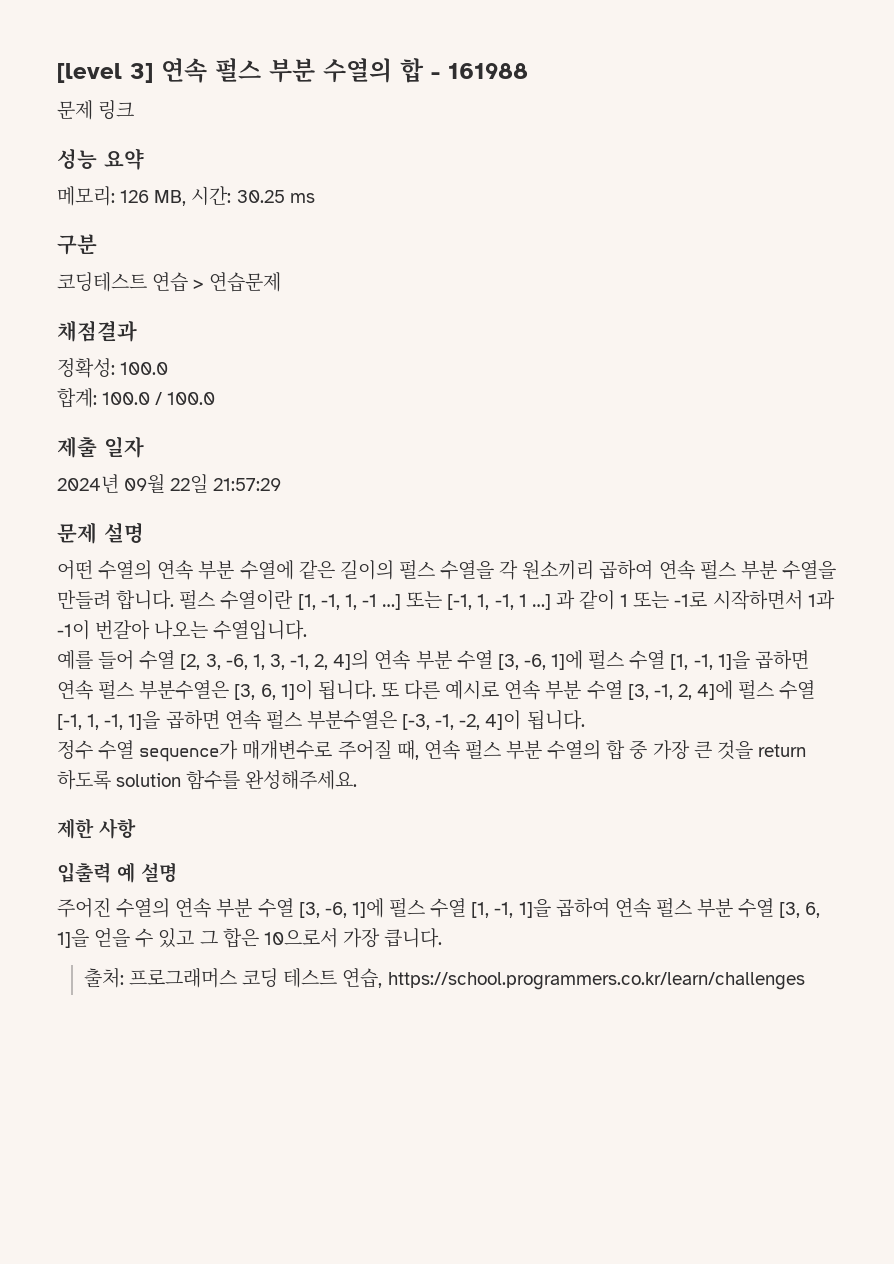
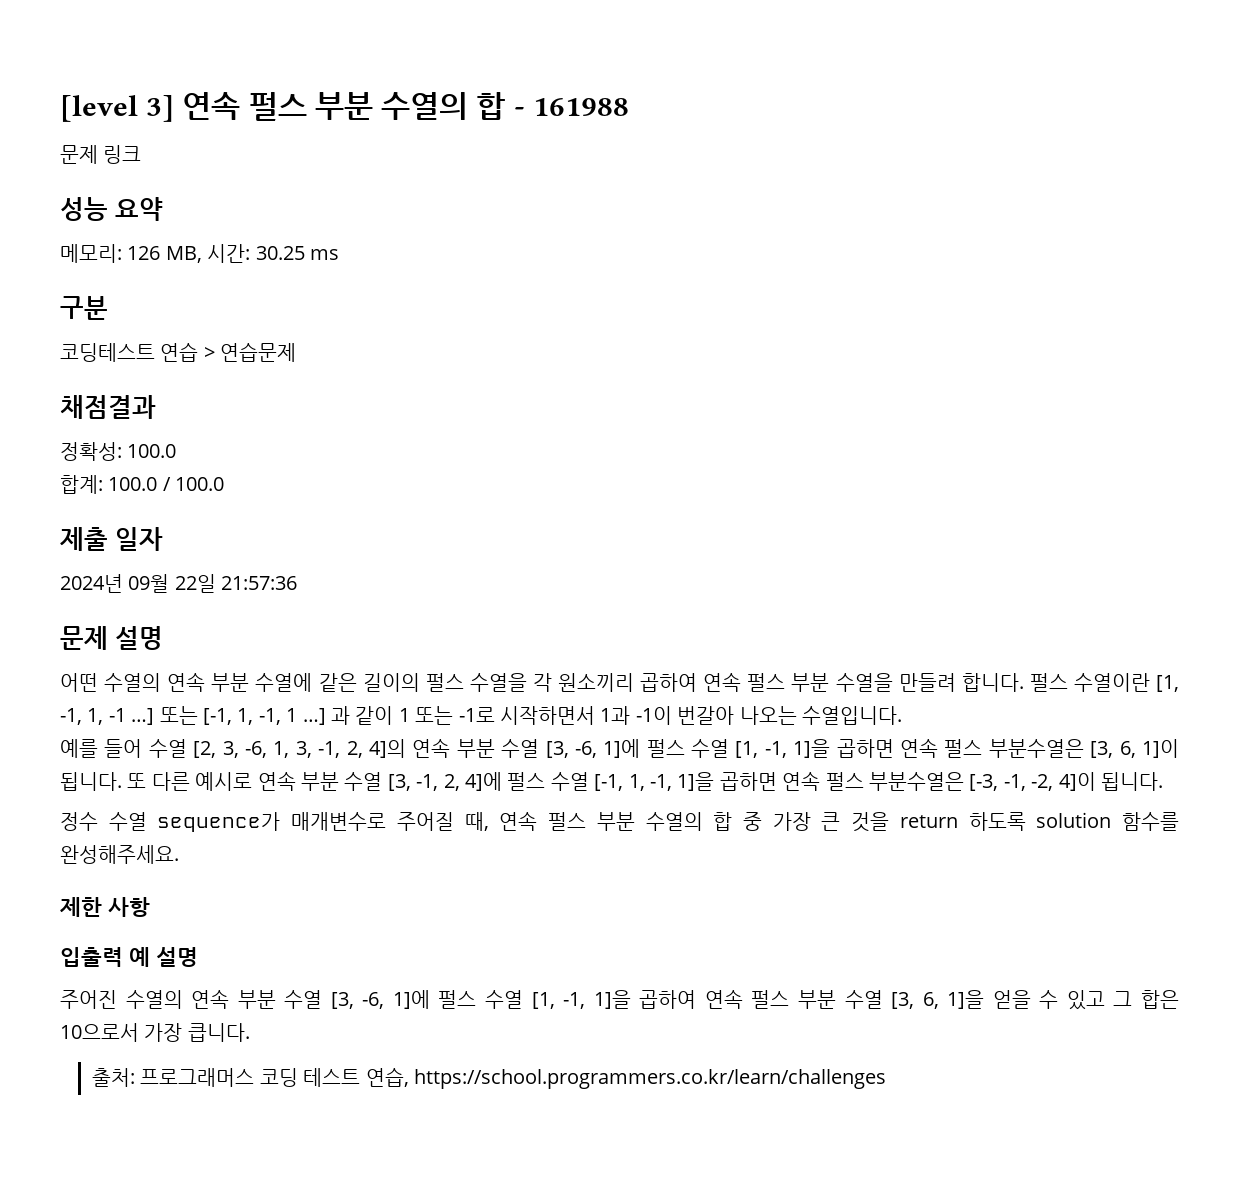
- 2024년 09월 22일 21:57:29
+ 2024년 09월 22일 21:57:36

